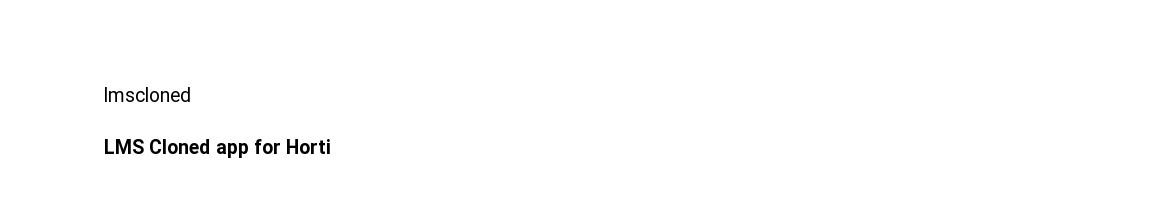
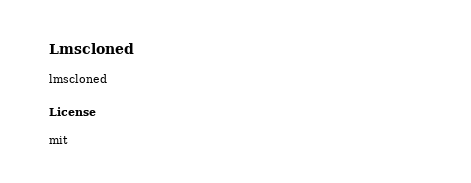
+ Lmscloned
- LMS Cloned app for Horti
+ License
+ mit

